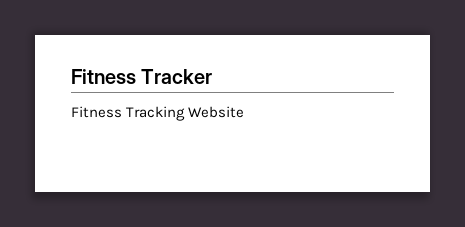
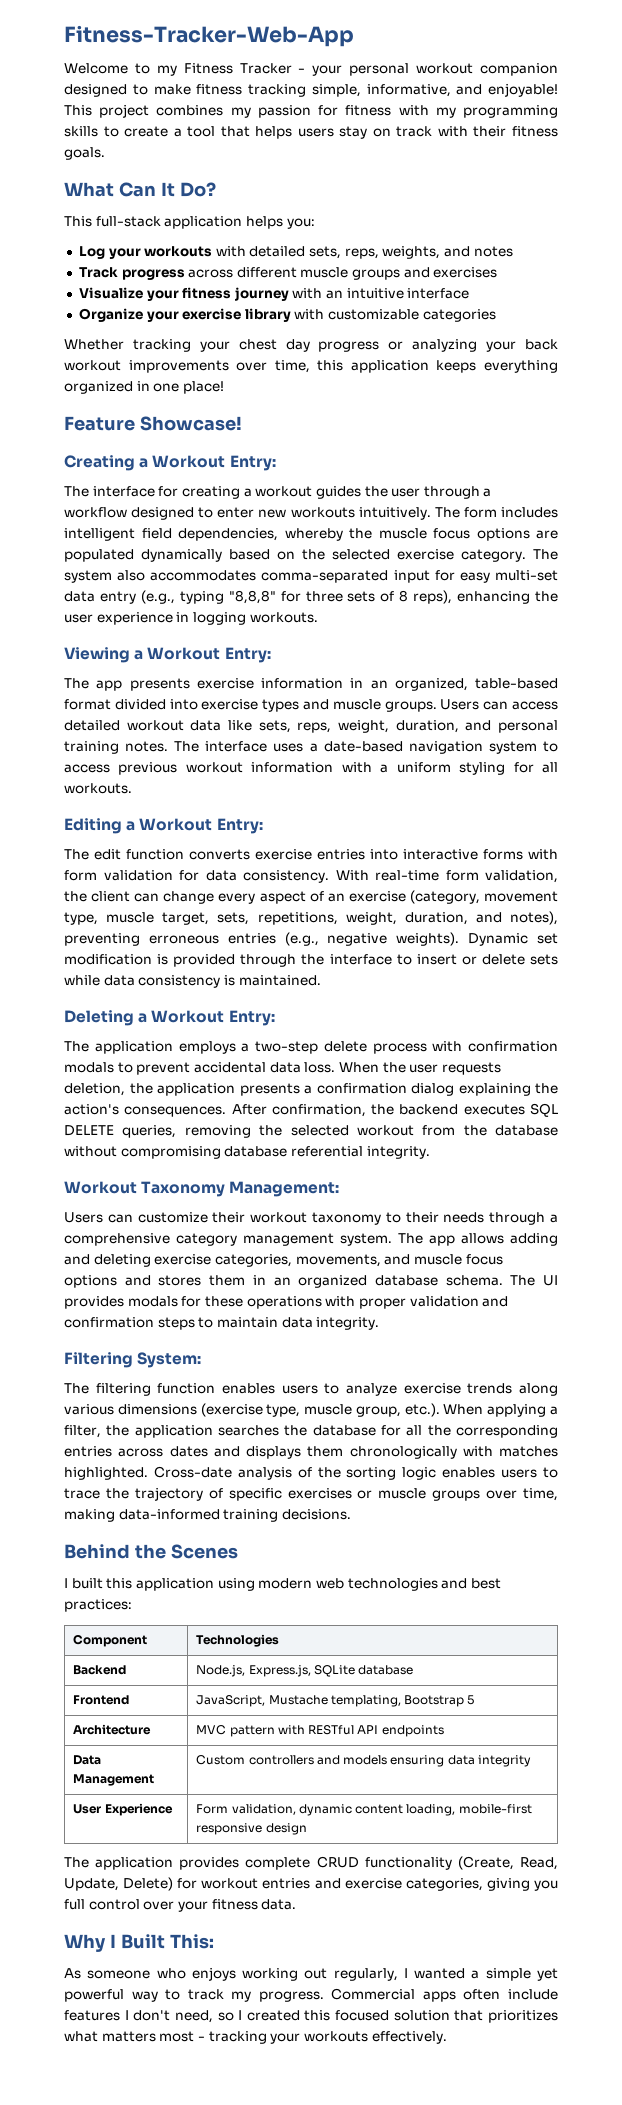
- Fitness Tracker
- Fitness Tracking Website
+ Fitness-Tracker-Web-App
+ Welcome to my Fitness Tracker - your personal workout companion designed to make fitness tracking simple, informative, and enjoyable! This project combines my passion for fitness with my programming skills to create a tool that helps users stay on track with their fitness goals.
+ What Can It Do?
+ This full-stack application helps you:
+ Log your workouts with detailed sets, reps, weights, and notes
+ Track progress across different muscle groups and exercises
+ Visualize your fitness journey with an intuitive interface
+ Organize your exercise library with customizable categories
+ Whether tracking your chest day progress or analyzing your back workout improvements over time, this application keeps everything organized in one place!
+ Feature Showcase!
+ Creating a Workout Entry:
+ The interface for creating a workout guides the user through a workflow designed to enter new workouts intuitively. The form includes intelligent field dependencies, whereby the muscle focus options are populated dynamically based on the selected exercise category. The system also accommodates comma-separated input for easy multi-set data entry (e.g., typing "8,8,8" for three sets of 8 reps), enhancing the user experience in logging workouts.
+ Viewing a Workout Entry:
+ The app presents exercise information in an organized, table-based format divided into exercise types and muscle groups. Users can access detailed workout data like sets, reps, weight, duration, and personal training notes. The interface uses a date-based navigation system to access previous workout information with a uniform styling for all workouts.
+ Editing a Workout Entry:
+ The edit function converts exercise entries into interactive forms with form validation for data consistency. With real-time form validation, the client can change every aspect of an exercise (category, movement type, muscle target, sets, repetitions, weight, duration, and notes), preventing erroneous entries (e.g., negative weights). Dynamic set modification is provided through the interface to insert or delete sets while data consistency is maintained.
+ Deleting a Workout Entry:
+ The application employs a two-step delete process with confirmation modals to prevent accidental data loss. When the user requests deletion, the application presents a confirmation dialog explaining the action's consequences. After confirmation, the backend executes SQL DELETE queries, removing the selected workout from the database without compromising database referential integrity.
+ Workout Taxonomy Management:
+ Users can customize their workout taxonomy to their needs through a comprehensive category management system. The app allows adding and deleting exercise categories, movements, and muscle focus options and stores them in an organized database schema. The UI provides modals for these operations with proper validation and confirmation steps to maintain data integrity.
+ Filtering System:
+ The filtering function enables users to analyze exercise trends along various dimensions (exercise type, muscle group, etc.). When applying a filter, the application searches the database for all the corresponding entries across dates and displays them chronologically with matches highlighted. Cross-date analysis of the sorting logic enables users to trace the trajectory of specific exercises or muscle groups over time, making data-informed training decisions.
+ Behind the Scenes
+ I built this application using modern web technologies and best practices:
+ Component | Technologies
+ Backend | Node.js, Express.js, SQLite database
+ Frontend | JavaScript, Mustache templating, Bootstrap 5
+ Architecture | MVC pattern with RESTful API endpoints
+ Data Management | Custom controllers and models ensuring data integrity
+ User Experience | Form validation, dynamic content loading, mobile-first responsive design
+ The application provides complete CRUD functionality (Create, Read, Update, Delete) for workout entries and exercise categories, giving you full control over your fitness data.
+ Why I Built This:
+ As someone who enjoys working out regularly, I wanted a simple yet powerful way to track my progress. Commercial apps often include features I don't need, so I created this focused solution that prioritizes what matters most - tracking your workouts effectively.

